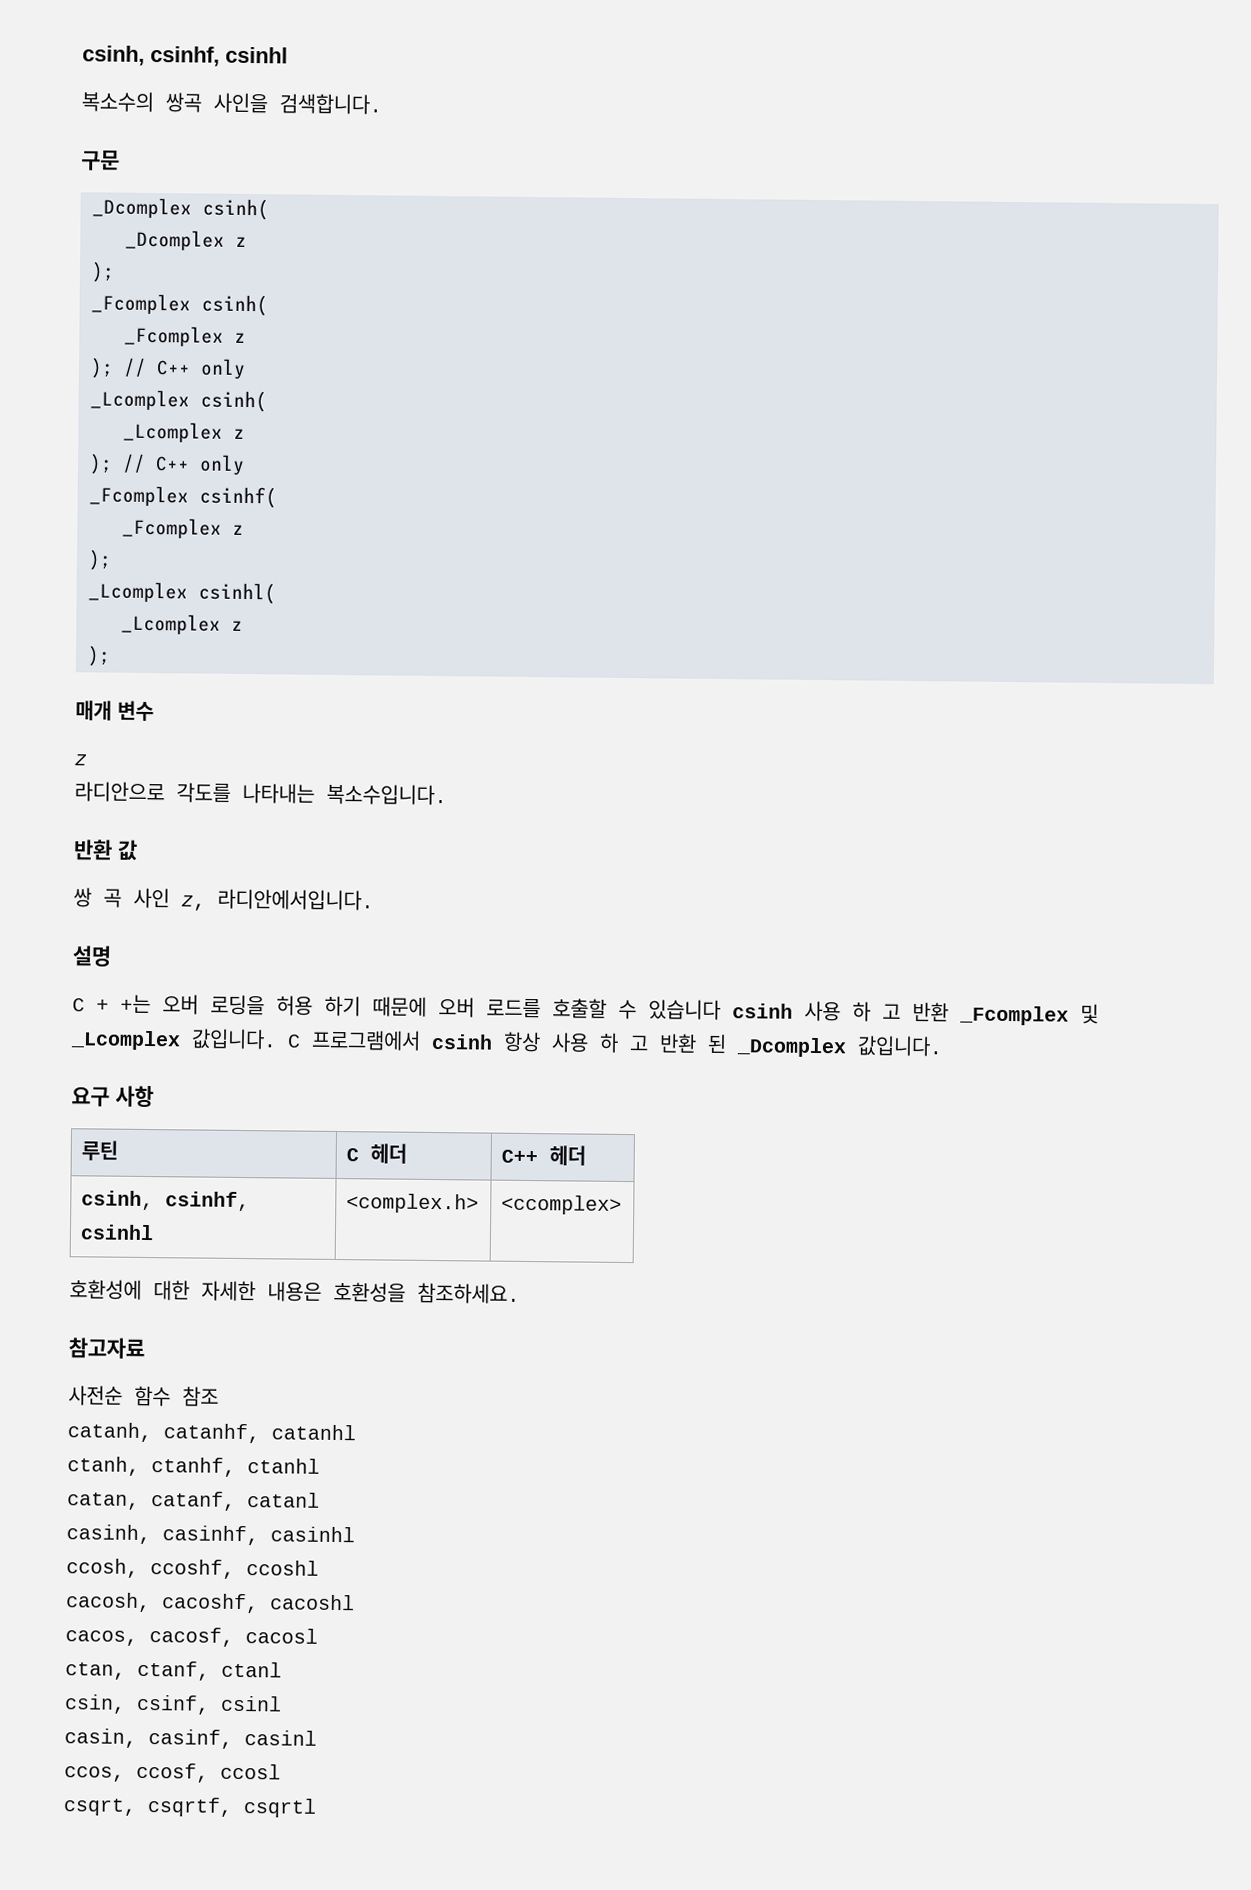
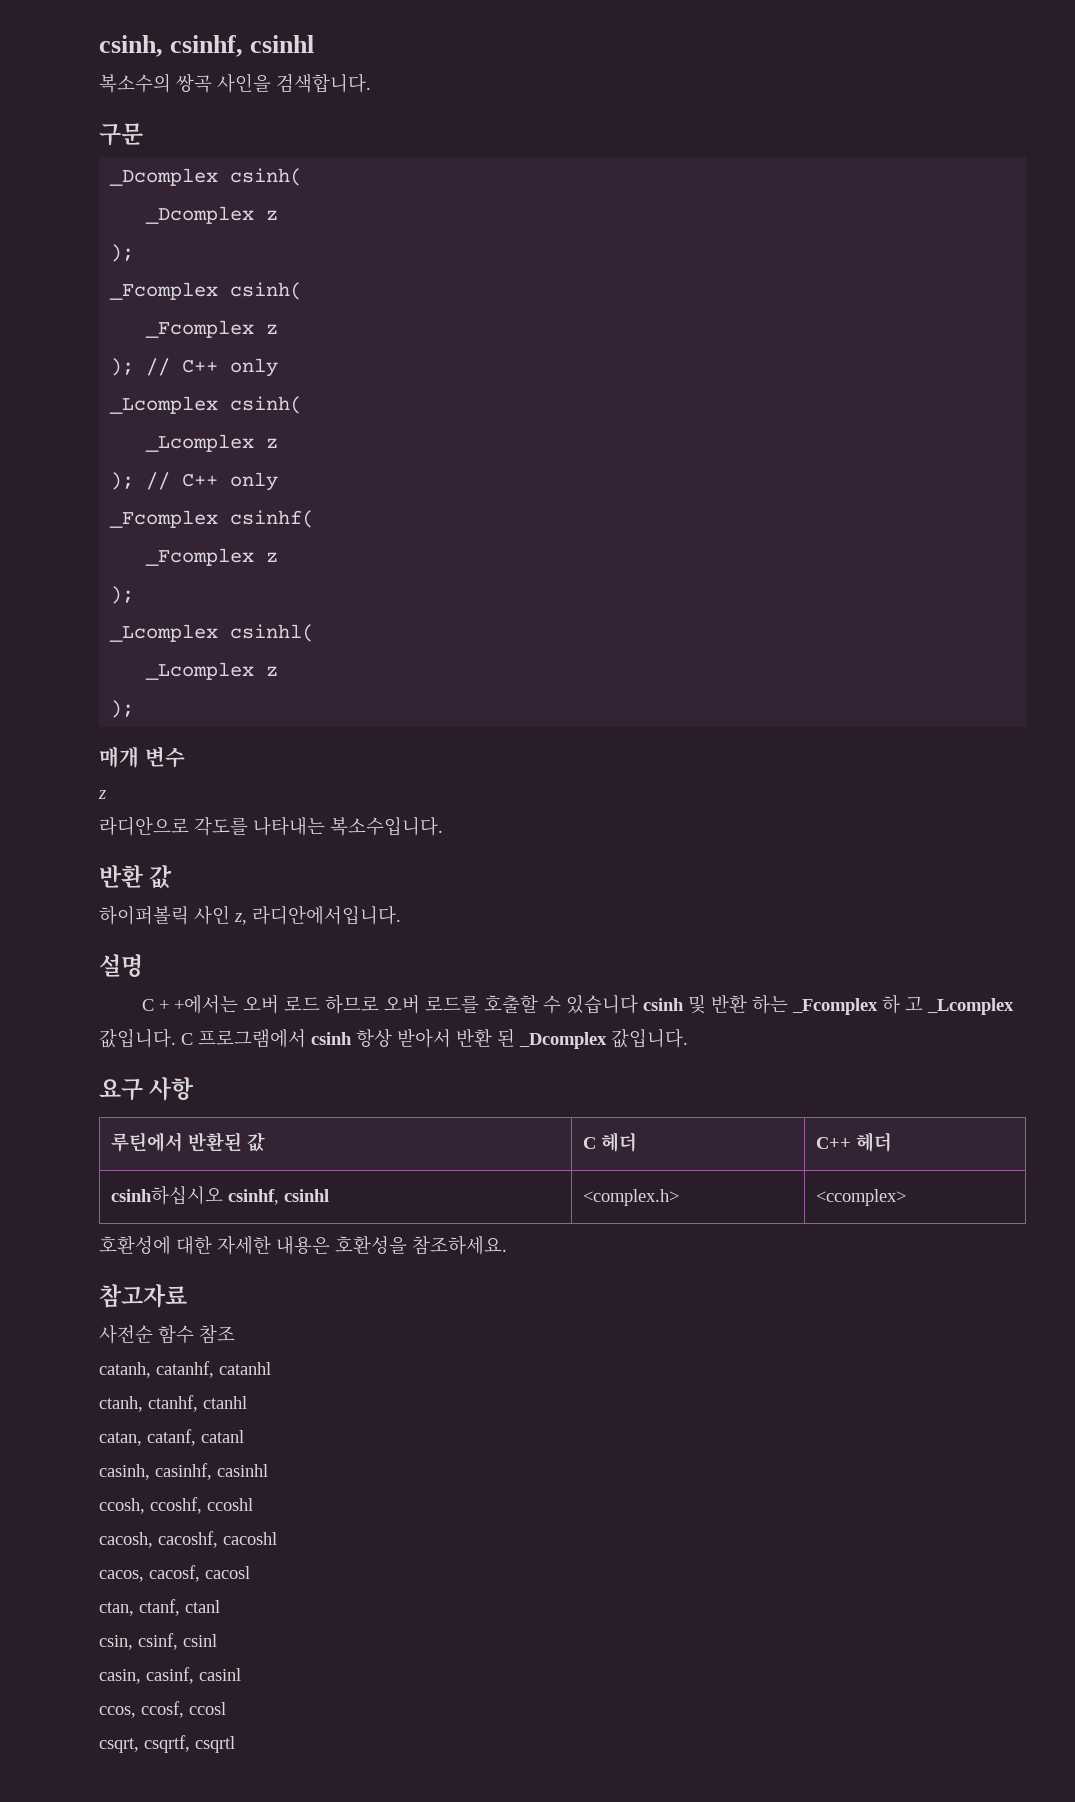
- 쌍 곡 사인 z, 라디안에서입니다.
+ 하이퍼볼릭 사인 z, 라디안에서입니다.
- C + +는 오버 로딩을 허용 하기 때문에 오버 로드를 호출할 수 있습니다 csinh 사용 하 고 반환 _Fcomplex 및 _Lcomplex 값입니다.
+ C + +에서는 오버 로드 하므로 오버 로드를 호출할 수 있습니다 csinh 및 반환 하는 _Fcomplex 하 고 _Lcomplex 값입니다.
- C 프로그램에서 csinh 항상 사용 하 고 반환 된 _Dcomplex 값입니다.
+ C 프로그램에서 csinh 항상 받아서 반환 된 _Dcomplex 값입니다.
- 루틴 | C 헤더 | C++ 헤더
+ 루틴에서 반환된 값 | C 헤더 | C++ 헤더
- csinh, csinhf, csinhl | <complex.h> | <ccomplex>
+ csinh하십시오 csinhf, csinhl | <complex.h> | <ccomplex>

